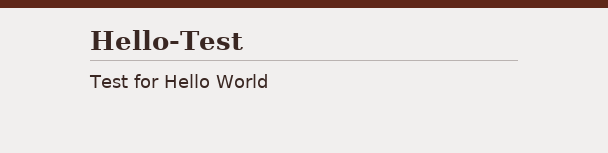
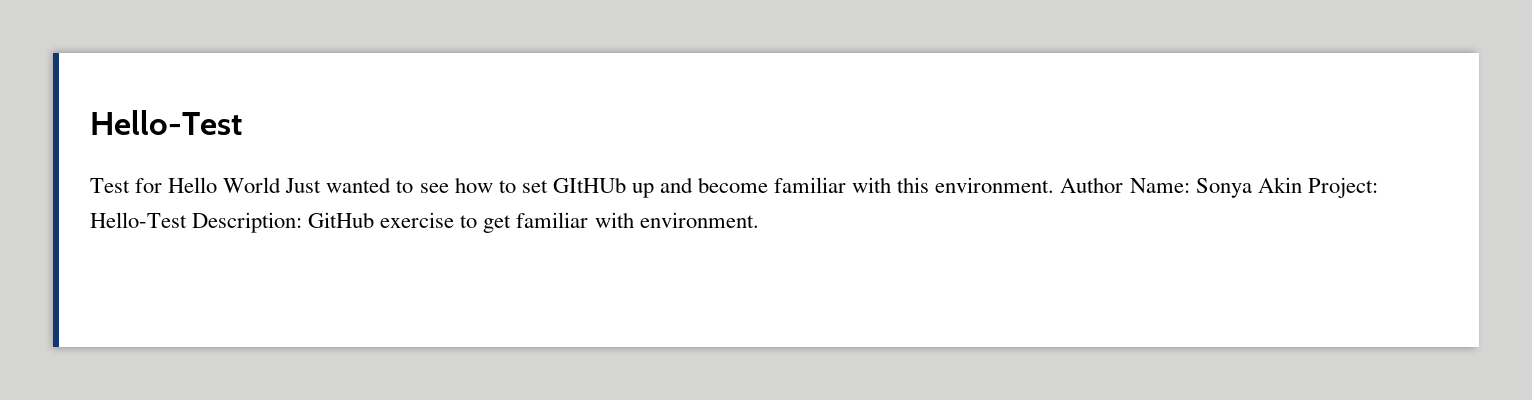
- Test for Hello World
+ Test for Hello World Just wanted to see how to set GItHUb up and become familiar with this environment. Author Name: Sonya Akin Project: Hello-Test Description: GitHub exercise to get familiar with environment.

